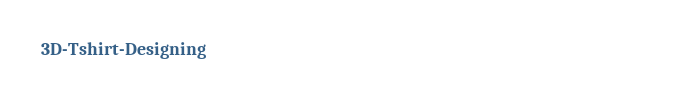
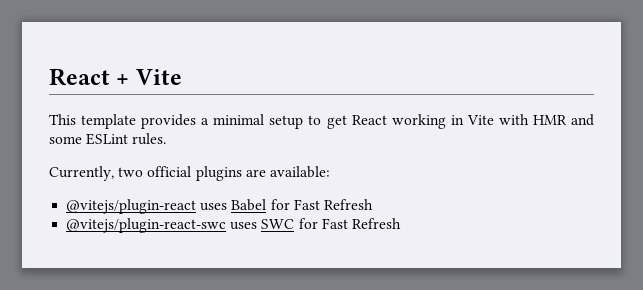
- 3D-Tshirt-Designing
+ React + Vite
+ This template provides a minimal setup to get React working in Vite with HMR and some ESLint rules.
+ Currently, two official plugins are available:
+ @vitejs/plugin-react uses Babel for Fast Refresh
+ @vitejs/plugin-react-swc uses SWC for Fast Refresh

